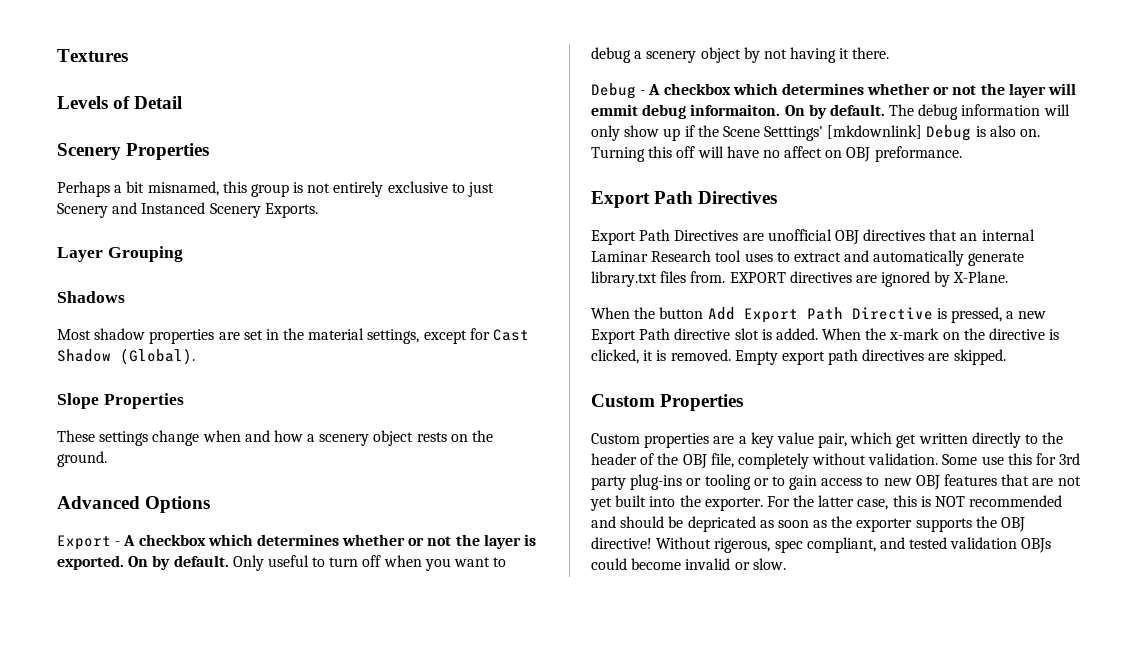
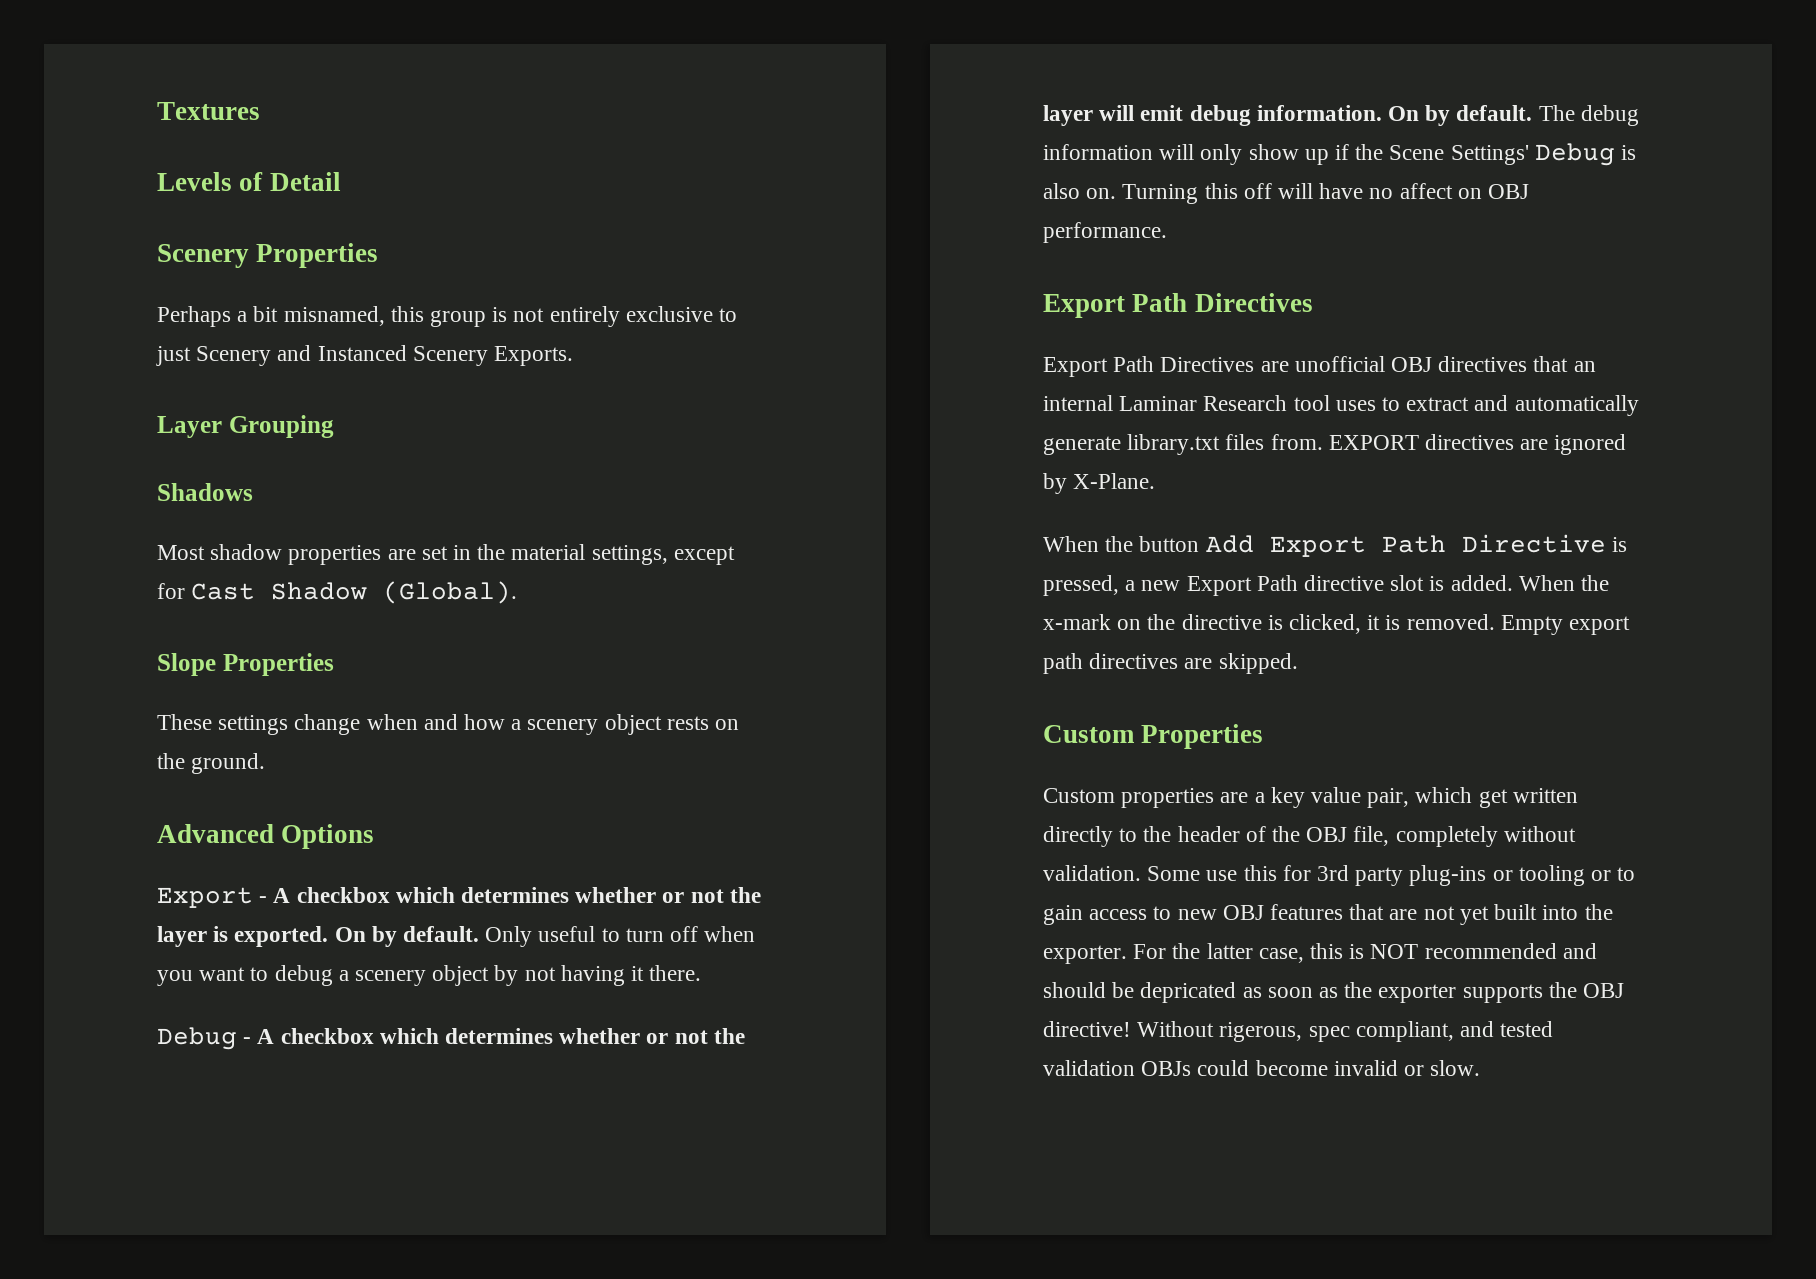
- Debug - A checkbox which determines whether or not the layer will emmit debug informaiton.
+ Debug - A checkbox which determines whether or not the layer will emit debug information.
- The debug information will only show up if the Scene Setttings' [mkdownlink] Debug is also on.
+ The debug information will only show up if the Scene Settings' Debug is also on.
- Turning this off will have no affect on OBJ preformance.
+ Turning this off will have no affect on OBJ performance.

